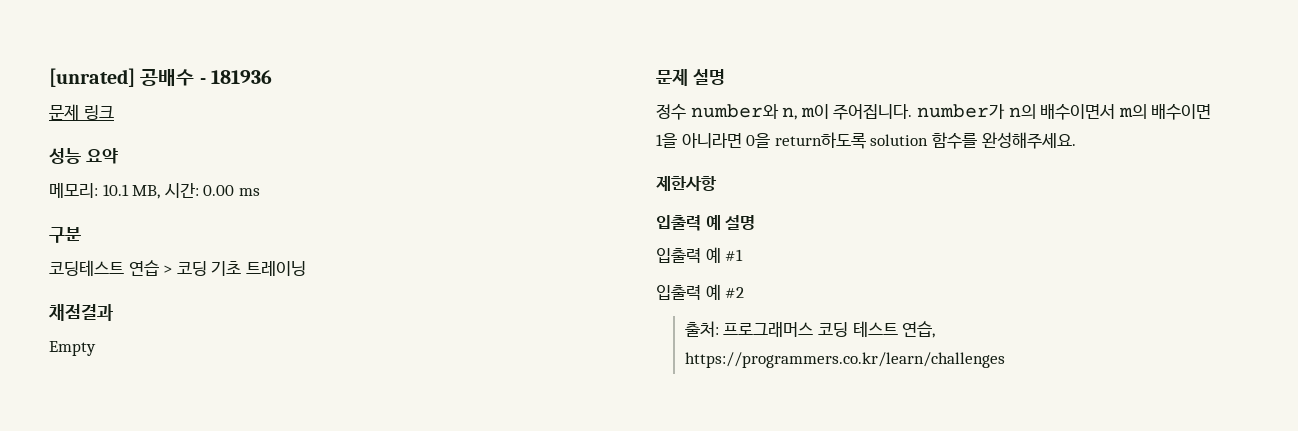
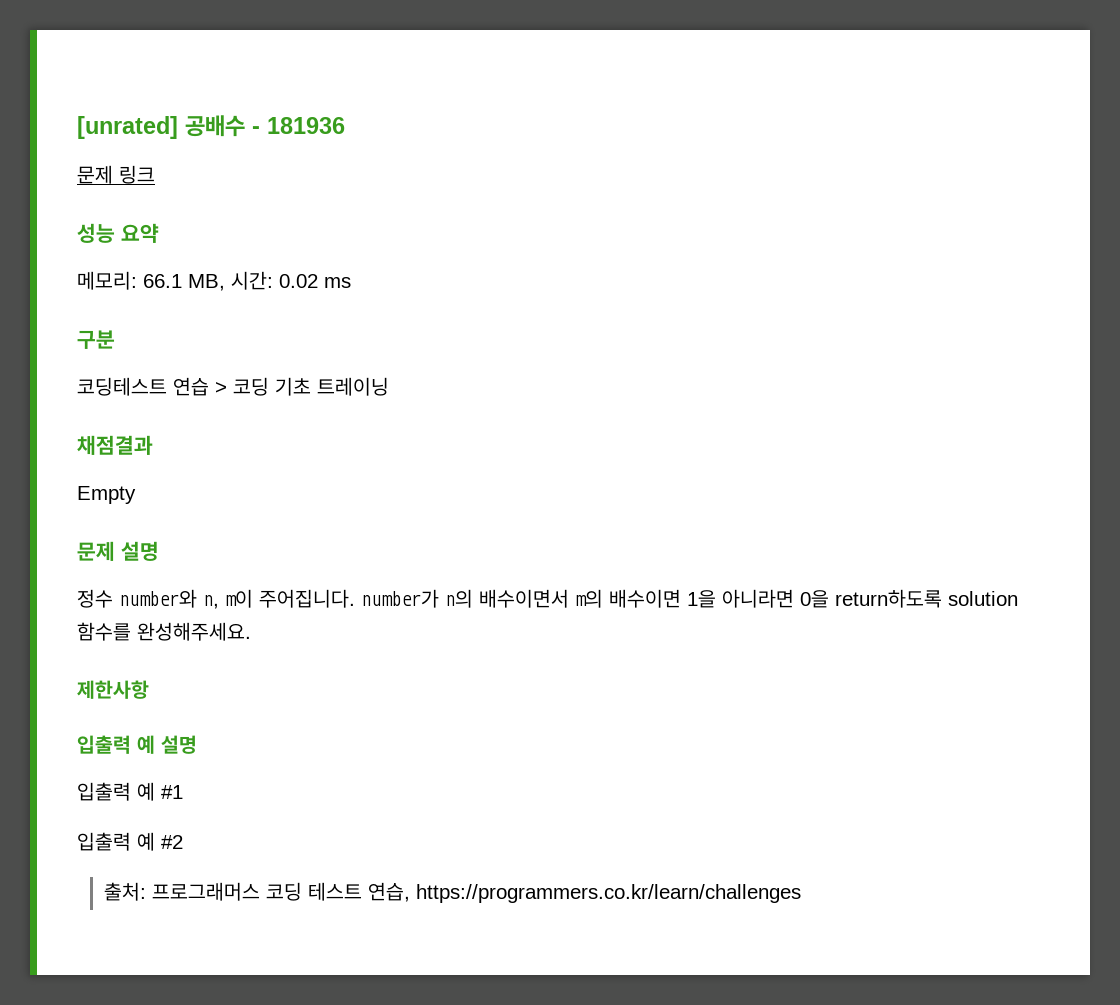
- 메모리: 10.1 MB, 시간: 0.00 ms
+ 메모리: 66.1 MB, 시간: 0.02 ms

